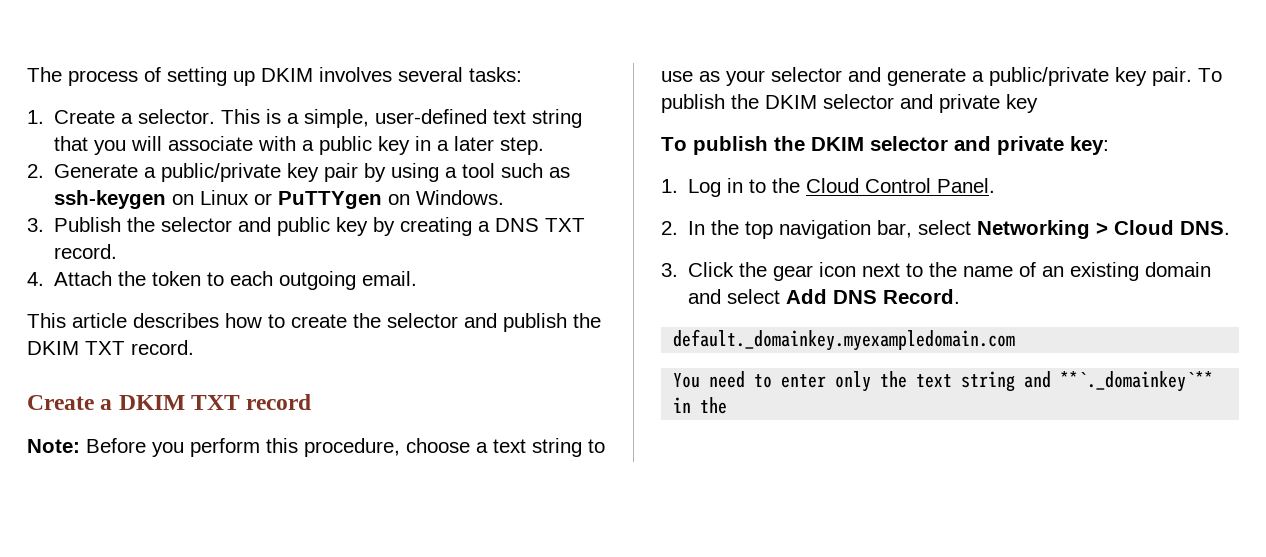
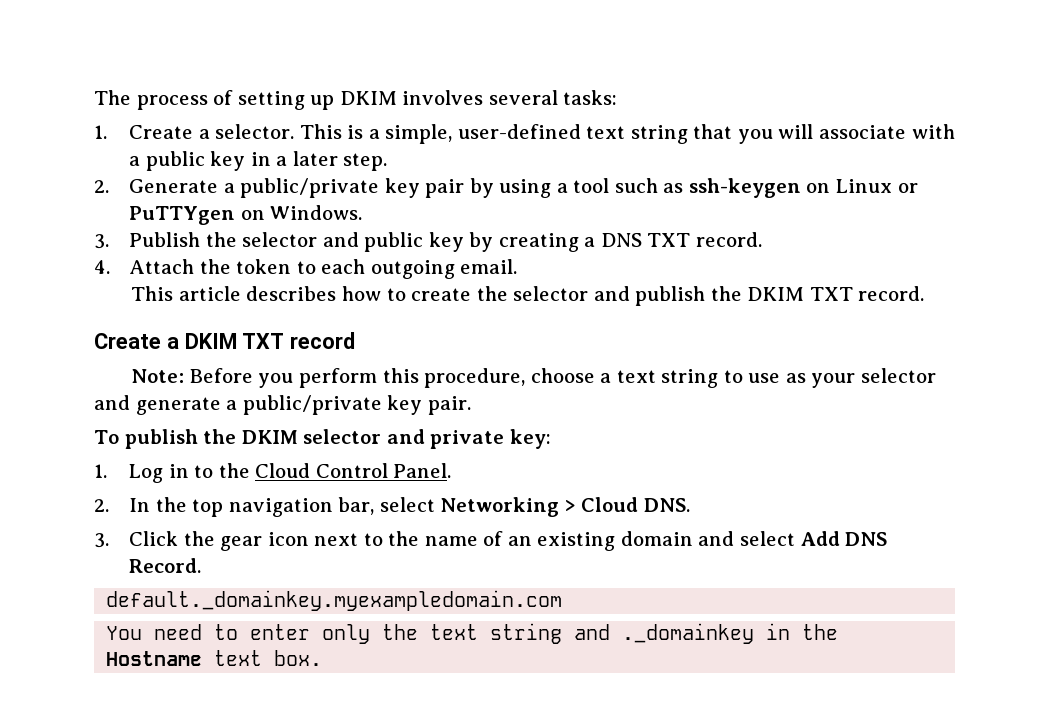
- To publish the DKIM selector and private key
- You need to enter only the text string and **`._domainkey`** in the
+ You need to enter only the text string and ._domainkey in the Hostname text box.

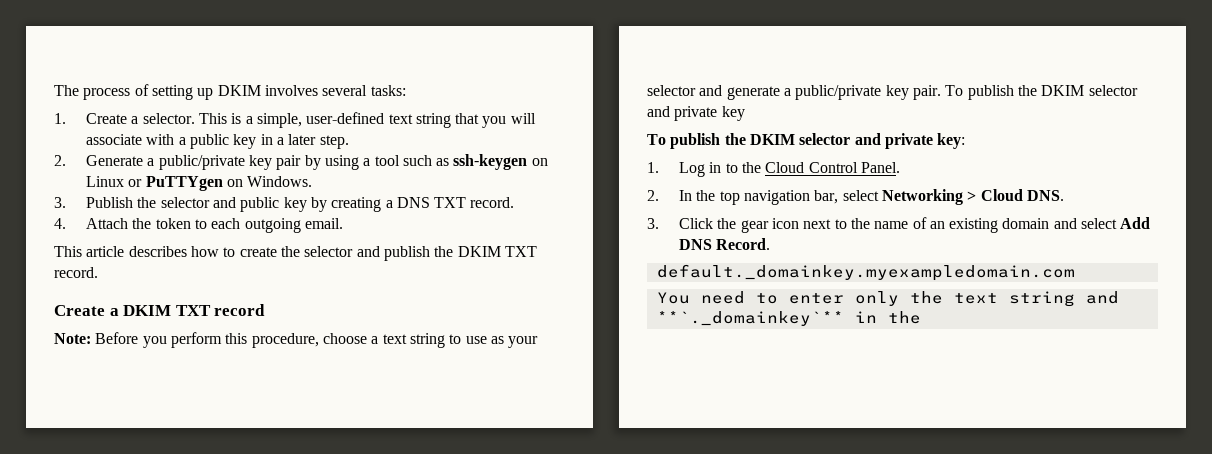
+ To publish the DKIM selector and private key
- You need to enter only the text string and ._domainkey in the Hostname text box.
+ You need to enter only the text string and **`._domainkey`** in the

